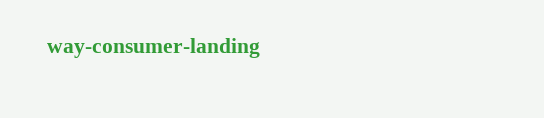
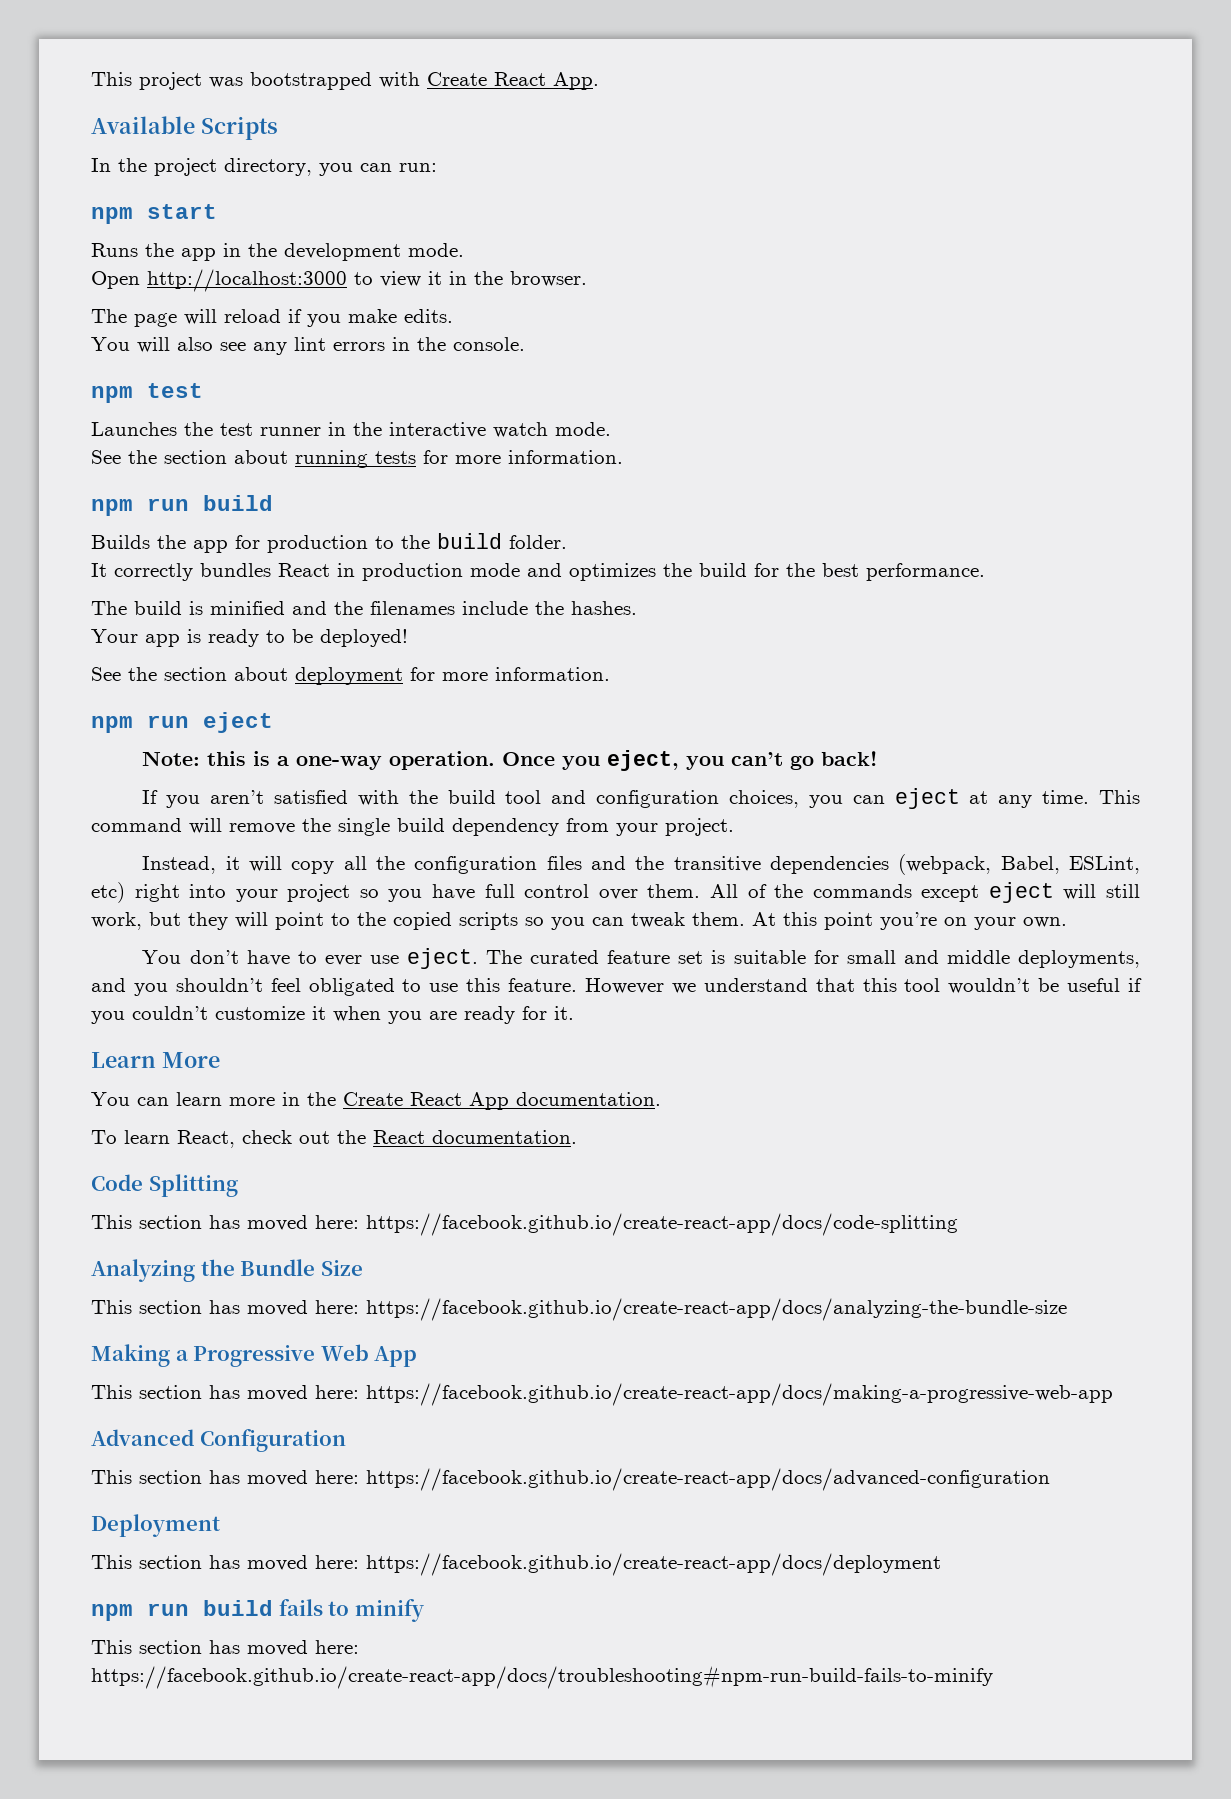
- way-consumer-landing
+ This project was bootstrapped with Create React App.
+ Available Scripts
+ In the project directory, you can run:
+ npm start
+ Runs the app in the development mode.
+ Open http://localhost:3000 to view it in the browser.
+ The page will reload if you make edits.
+ You will also see any lint errors in the console.
+ npm test
+ Launches the test runner in the interactive watch mode.
+ See the section about running tests for more information.
+ npm run build
+ Builds the app for production to the build folder.
+ It correctly bundles React in production mode and optimizes the build for the best performance.
+ The build is minified and the filenames include the hashes.
+ Your app is ready to be deployed!
+ See the section about deployment for more information.
+ npm run eject
+ Note: this is a one-way operation. Once you eject, you can’t go back!
+ If you aren’t satisfied with the build tool and configuration choices, you can eject at any time. This command will remove the single build dependency from your project.
+ Instead, it will copy all the configuration files and the transitive dependencies (webpack, Babel, ESLint, etc) right into your project so you have full control over them. All of the commands except eject will still work, but they will point to the copied scripts so you can tweak them. At this point you’re on your own.
+ You don’t have to ever use eject. The curated feature set is suitable for small and middle deployments, and you shouldn’t feel obligated to use this feature. However we understand that this tool wouldn’t be useful if you couldn’t customize it when you are ready for it.
+ Learn More
+ You can learn more in the Create React App documentation.
+ To learn React, check out the React documentation.
+ Code Splitting
+ This section has moved here: https://facebook.github.io/create-react-app/docs/code-splitting
+ Analyzing the Bundle Size
+ This section has moved here: https://facebook.github.io/create-react-app/docs/analyzing-the-bundle-size
+ Making a Progressive Web App
+ This section has moved here: https://facebook.github.io/create-react-app/docs/making-a-progressive-web-app
+ Advanced Configuration
+ This section has moved here: https://facebook.github.io/create-react-app/docs/advanced-configuration
+ Deployment
+ This section has moved here: https://facebook.github.io/create-react-app/docs/deployment
+ npm run build fails to minify
+ This section has moved here: https://facebook.github.io/create-react-app/docs/troubleshooting#npm-run-build-fails-to-minify

